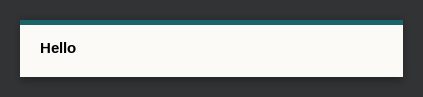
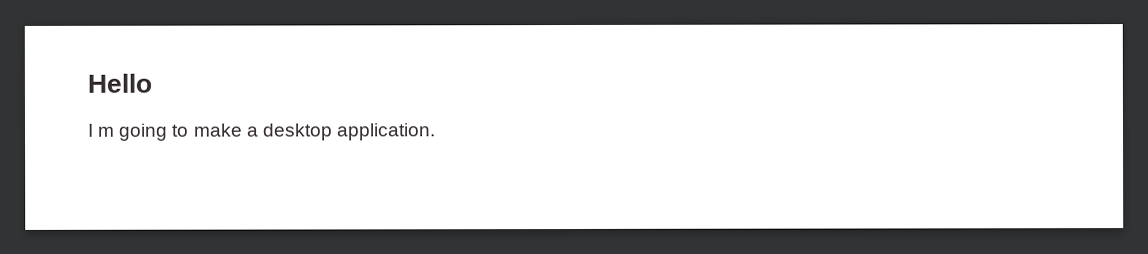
+ I m going to make a desktop application.

